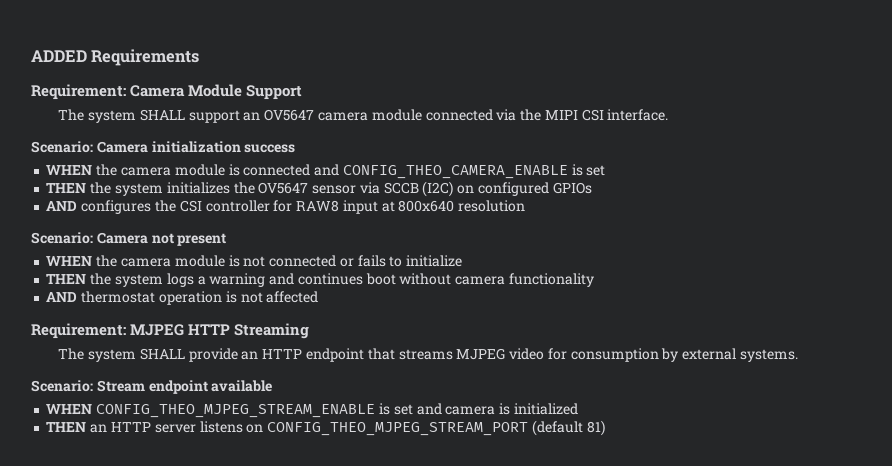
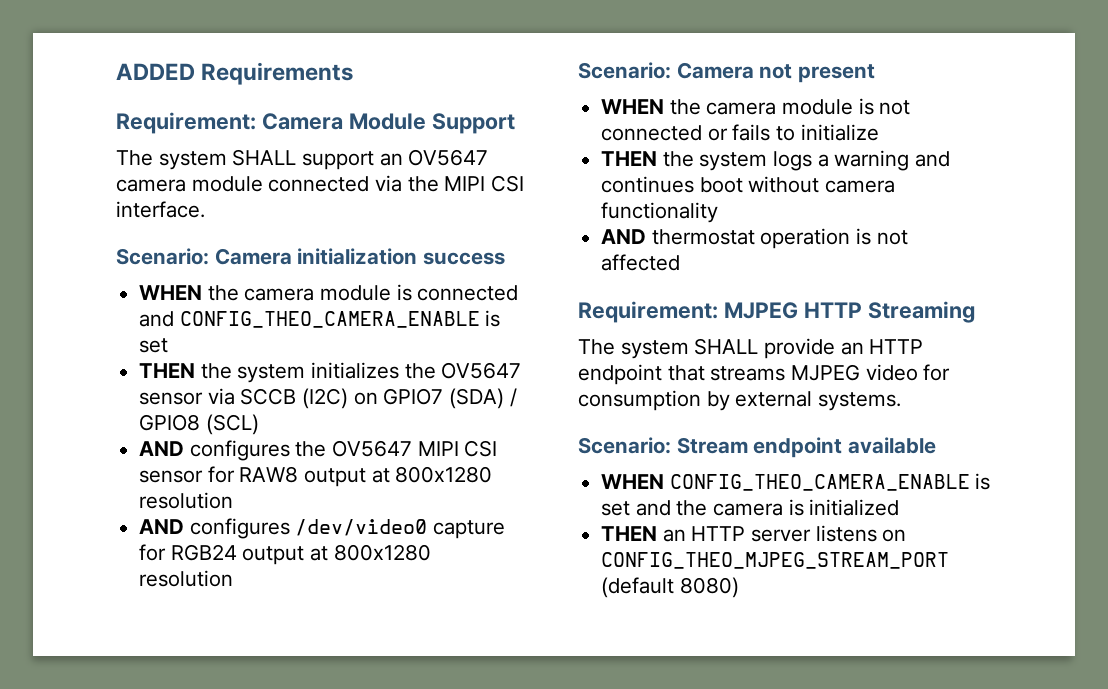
- THEN the system initializes the OV5647 sensor via SCCB (I2C) on configured GPIOs
- AND configures the CSI controller for RAW8 input at 800x640 resolution
+ THEN the system initializes the OV5647 sensor via SCCB (I2C) on GPIO7 (SDA) / GPIO8 (SCL)
+ AND configures the OV5647 MIPI CSI sensor for RAW8 output at 800x1280 resolution
+ AND configures /dev/video0 capture for RGB24 output at 800x1280 resolution
- WHEN CONFIG_THEO_MJPEG_STREAM_ENABLE is set and camera is initialized
+ WHEN CONFIG_THEO_CAMERA_ENABLE is set and the camera is initialized
- THEN an HTTP server listens on CONFIG_THEO_MJPEG_STREAM_PORT (default 81)
+ THEN an HTTP server listens on CONFIG_THEO_MJPEG_STREAM_PORT (default 8080)

